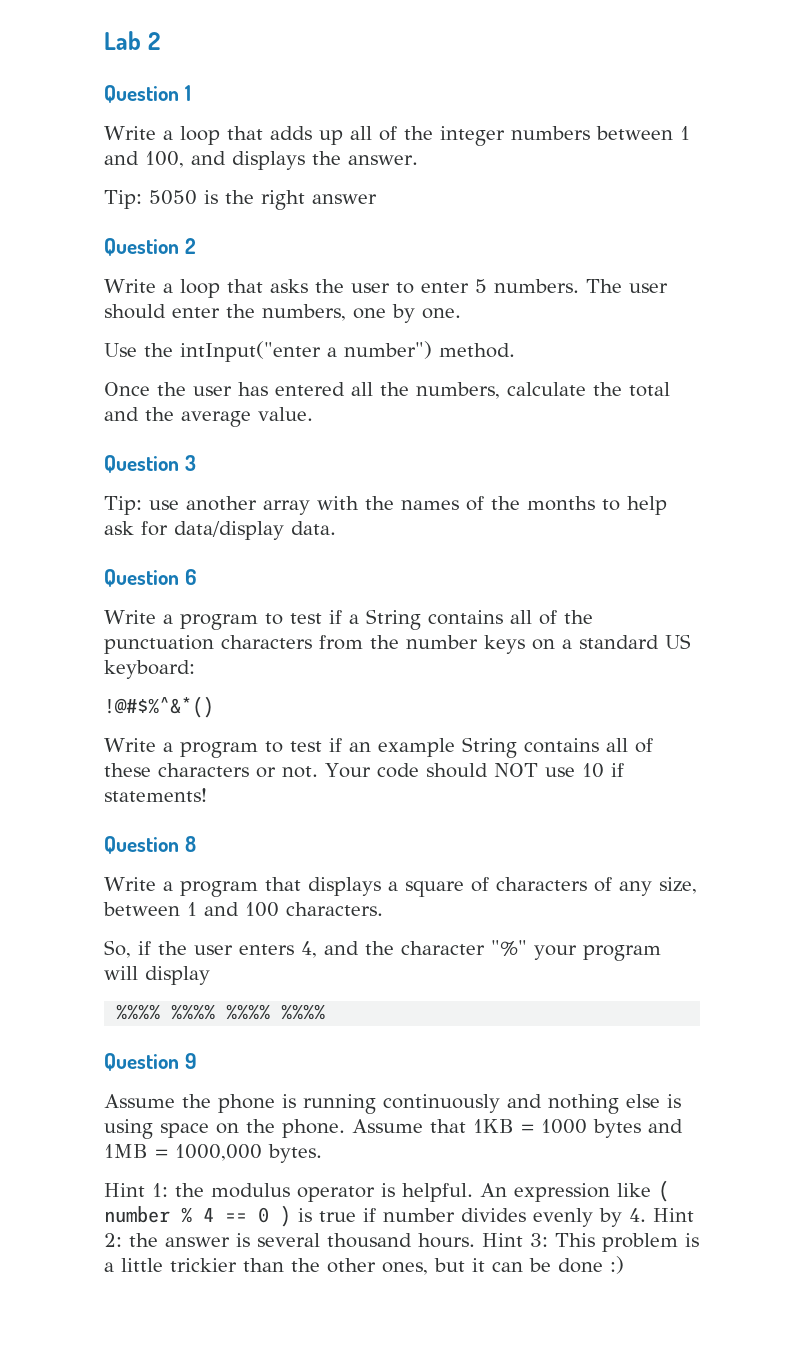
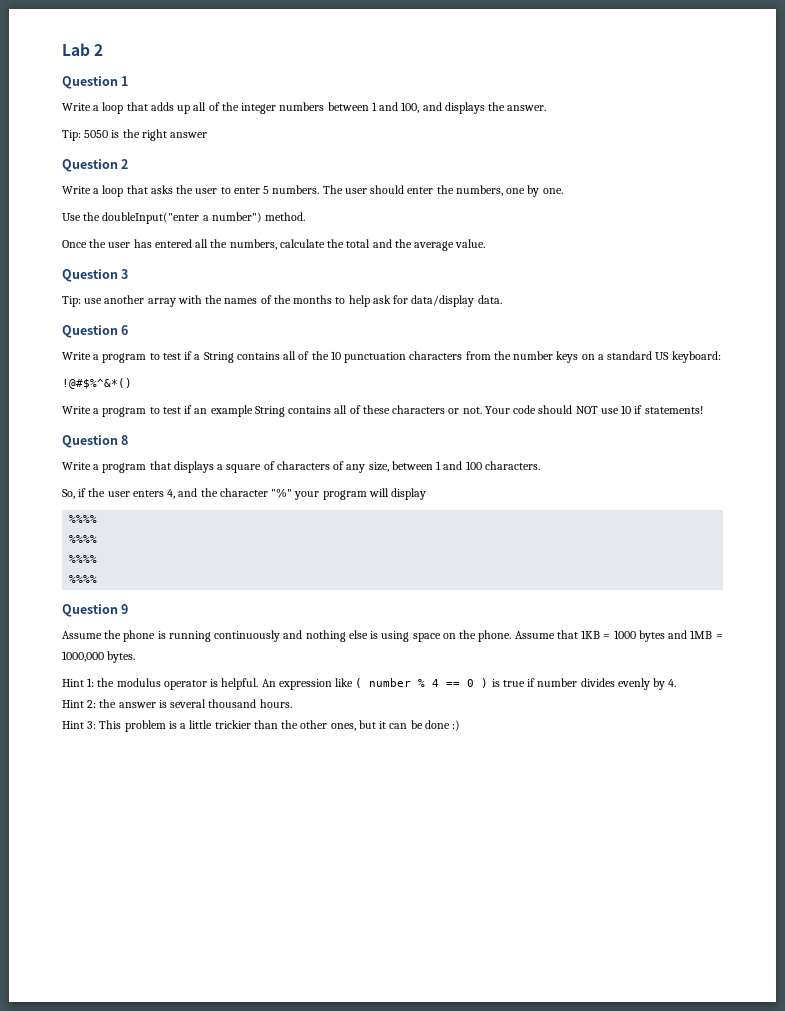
- Use the intInput("enter a number") method.
+ Use the doubleInput("enter a number") method.
- Write a program to test if a String contains all of the punctuation characters from the number keys on a standard US keyboard:
+ Write a program to test if a String contains all of the 10 punctuation characters from the number keys on a standard US keyboard:
  So, if the user enters 4, and the character "%" your program will display
- %%%% %%%% %%%% %%%%
+ %%%%
+ %%%%
+ %%%%
+ %%%%
- An expression like ( number % 4 == 0 ) is true if number divides evenly by 4. Hint 2: the answer is several thousand hours. Hint 3: This problem is a little trickier than the other ones, but it can be done :)
+ An expression like ( number % 4 == 0 ) is true if number divides evenly by 4.
+ Hint 2: the answer is several thousand hours.
+ Hint 3: This problem is a little trickier than the other ones, but it can be done :)

